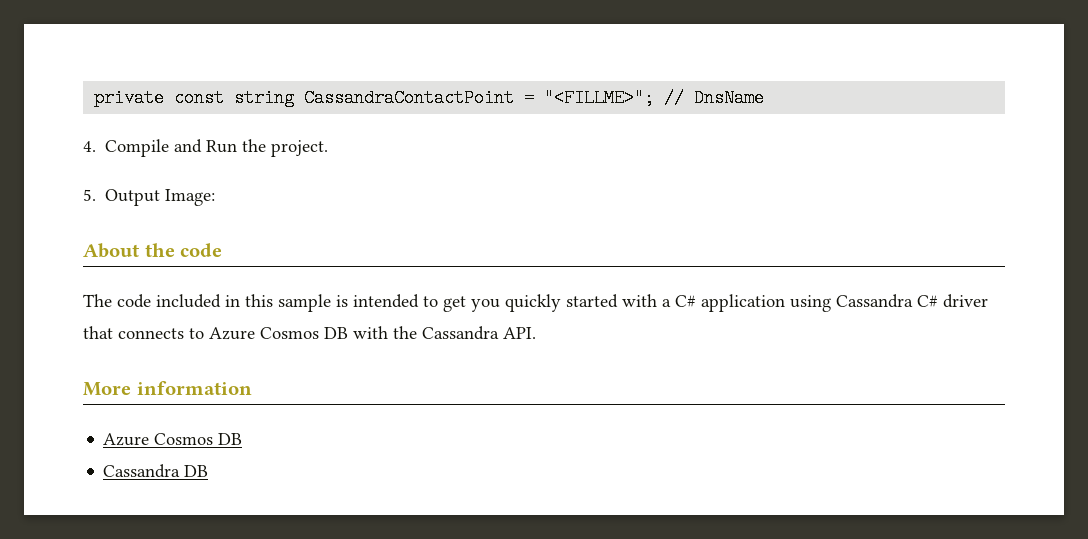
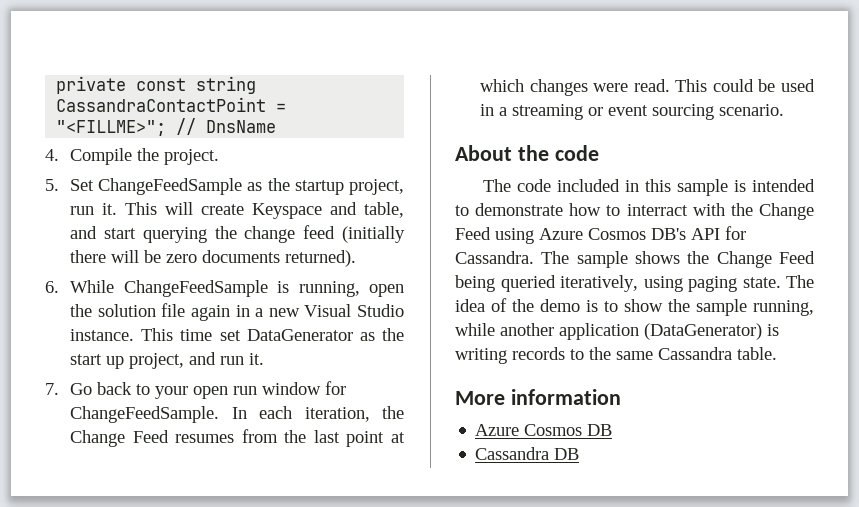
- 4. Compile and Run the project.
+ 4. Compile the project.
- 5. Output Image:
+ 5. Set ChangeFeedSample as the startup project, run it. This will create Keyspace and table, and start querying the change feed (initially there will be zero documents returned).
+ 6. While ChangeFeedSample is running, open the solution file again in a new Visual Studio instance. This time set DataGenerator as the start up project, and run it.
+ 7. Go back to your open run window for ChangeFeedSample. In each iteration, the Change Feed resumes from the last point at which changes were read. This could be used in a streaming or event sourcing scenario.
- The code included in this sample is intended to get you quickly started with a C# application using Cassandra C# driver that connects to Azure Cosmos DB with the Cassandra API.
+ The code included in this sample is intended to demonstrate how to interract with the Change Feed using Azure Cosmos DB's API for Cassandra. The sample shows the Change Feed being queried iteratively, using paging state. The idea of the demo is to show the sample running, while another application (DataGenerator) is writing records to the same Cassandra table.

